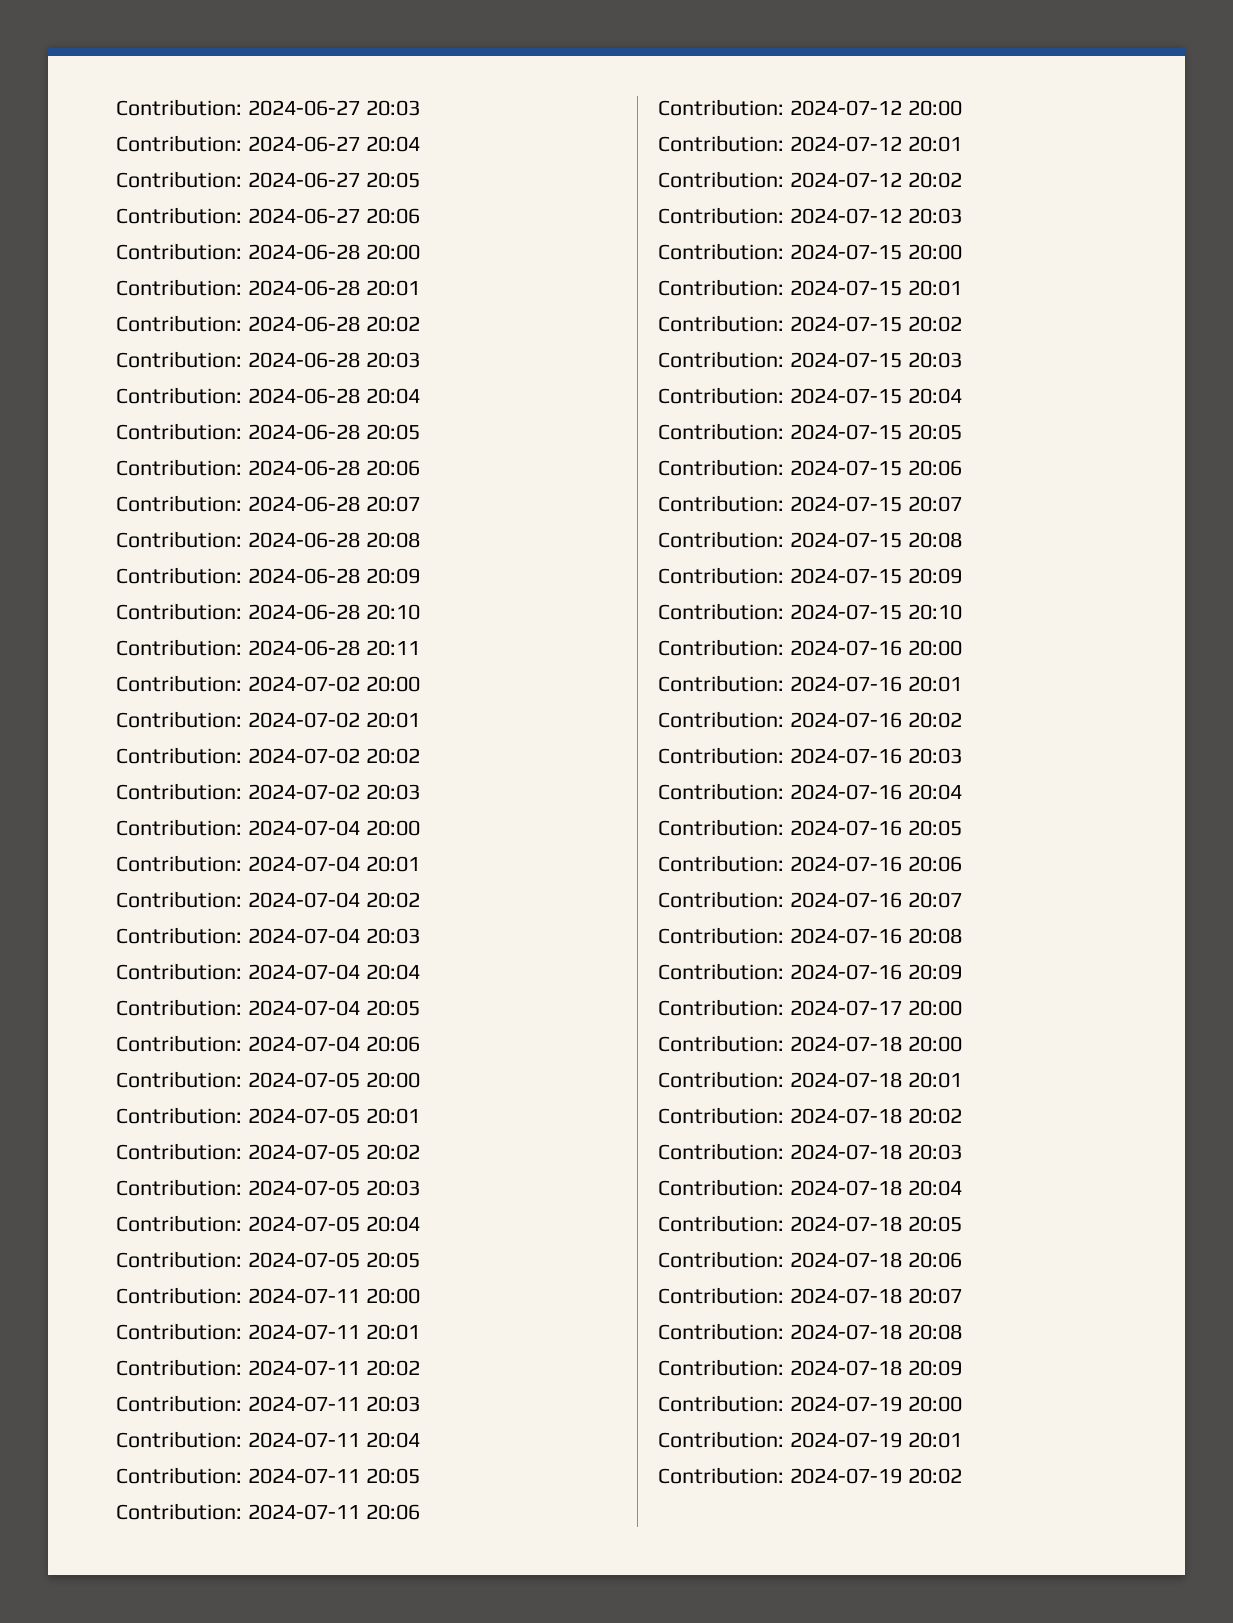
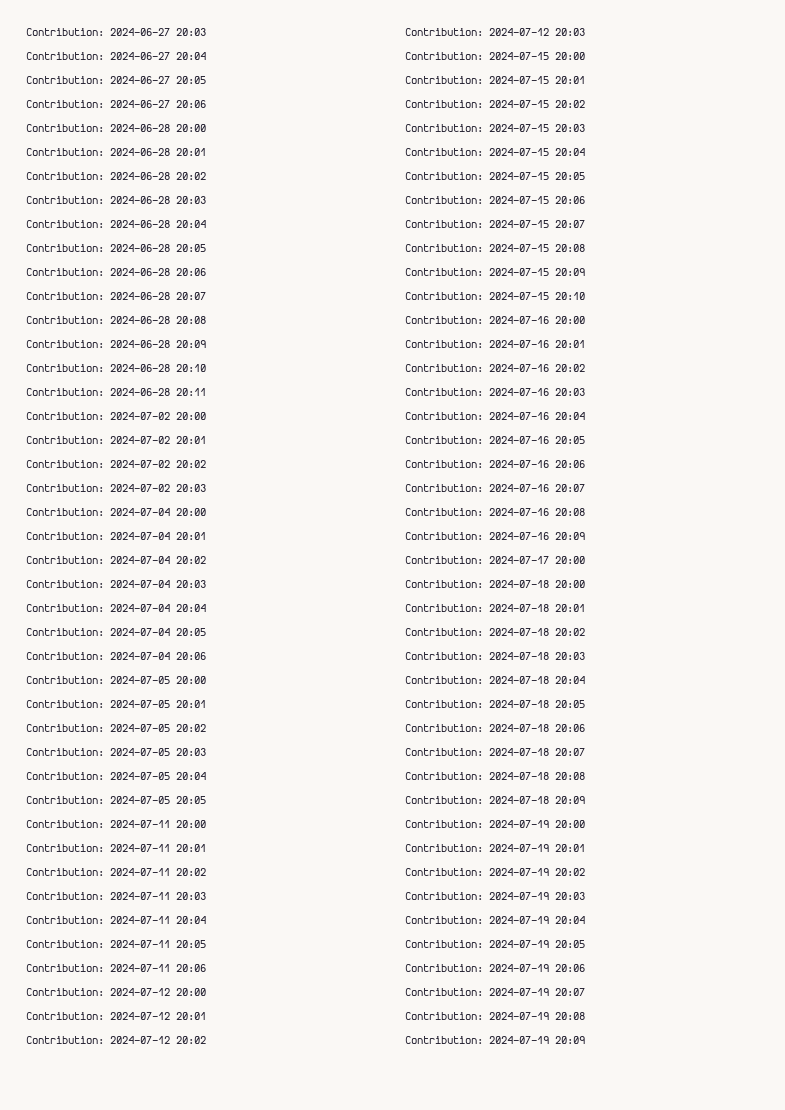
+ Contribution: 2024-07-19 20:03
+ Contribution: 2024-07-19 20:04
+ Contribution: 2024-07-19 20:05
+ Contribution: 2024-07-19 20:06
+ Contribution: 2024-07-19 20:07
+ Contribution: 2024-07-19 20:08
+ Contribution: 2024-07-19 20:09

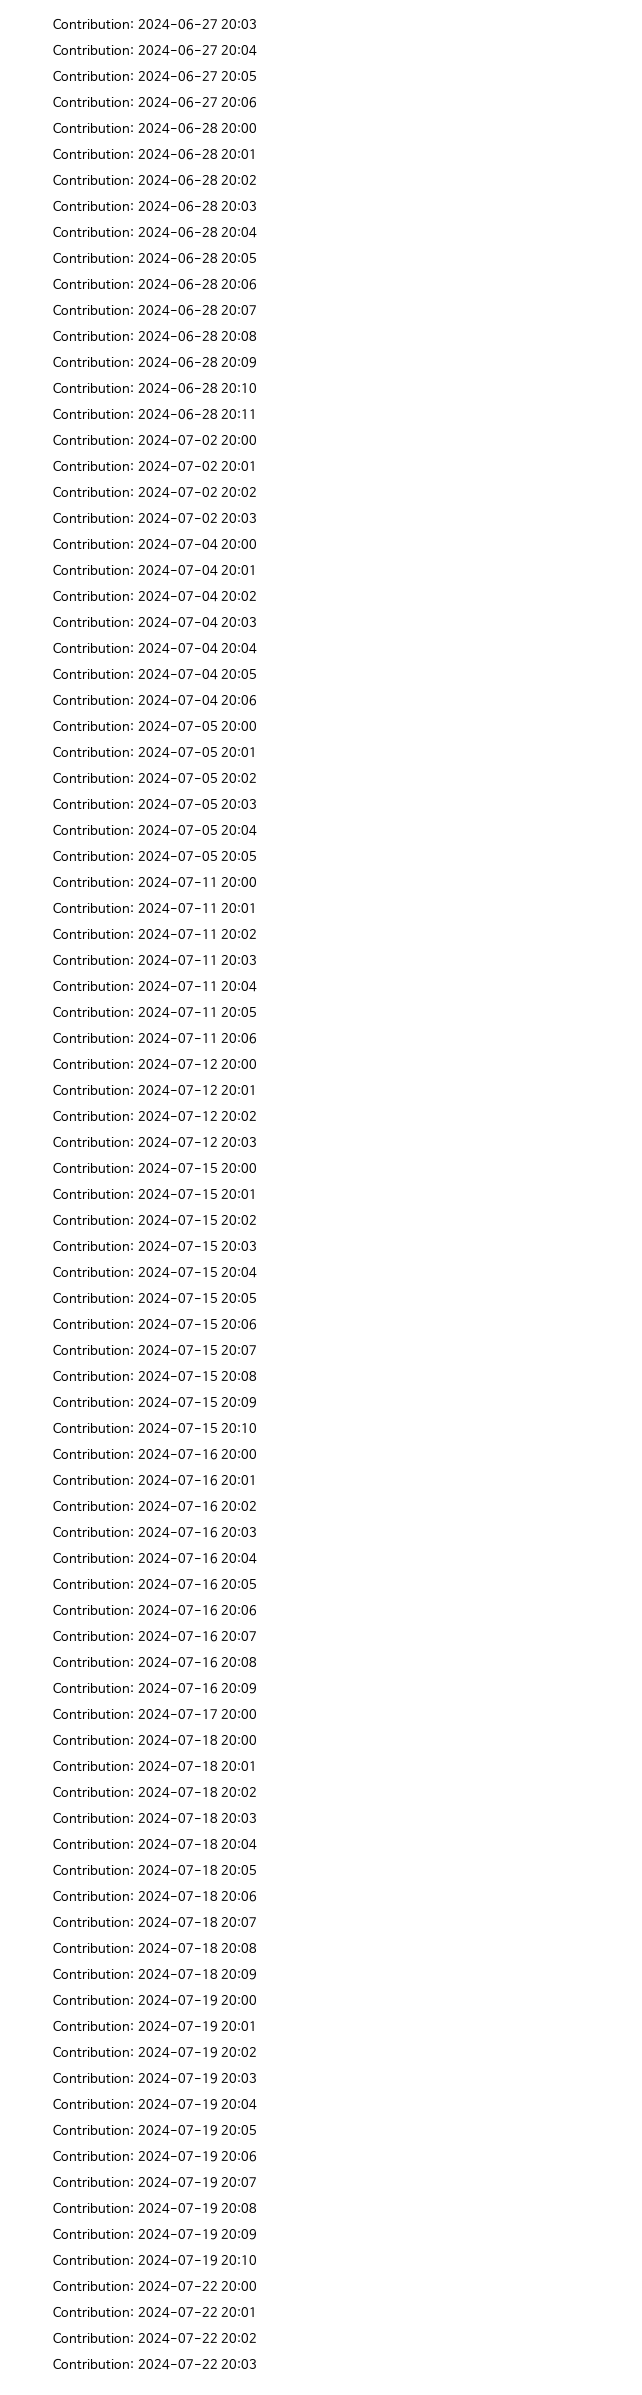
+ Contribution: 2024-07-19 20:10
+ Contribution: 2024-07-22 20:00
+ Contribution: 2024-07-22 20:01
+ Contribution: 2024-07-22 20:02
+ Contribution: 2024-07-22 20:03

